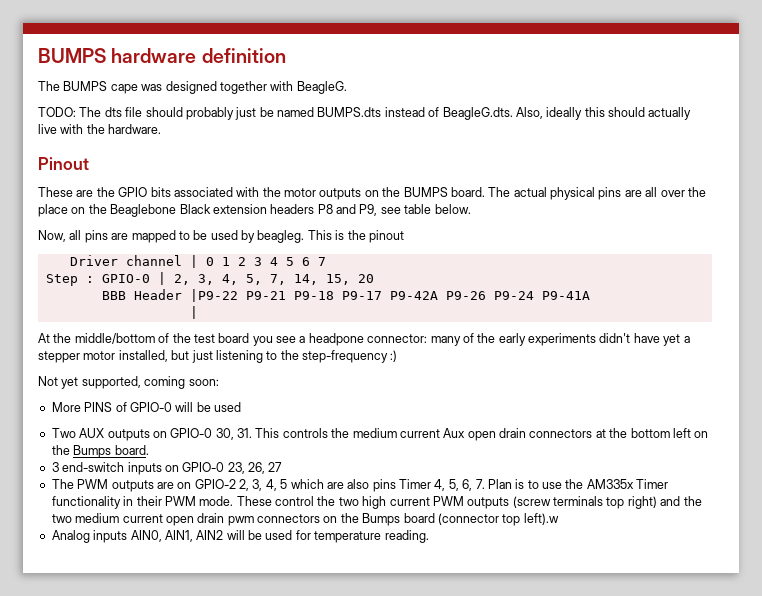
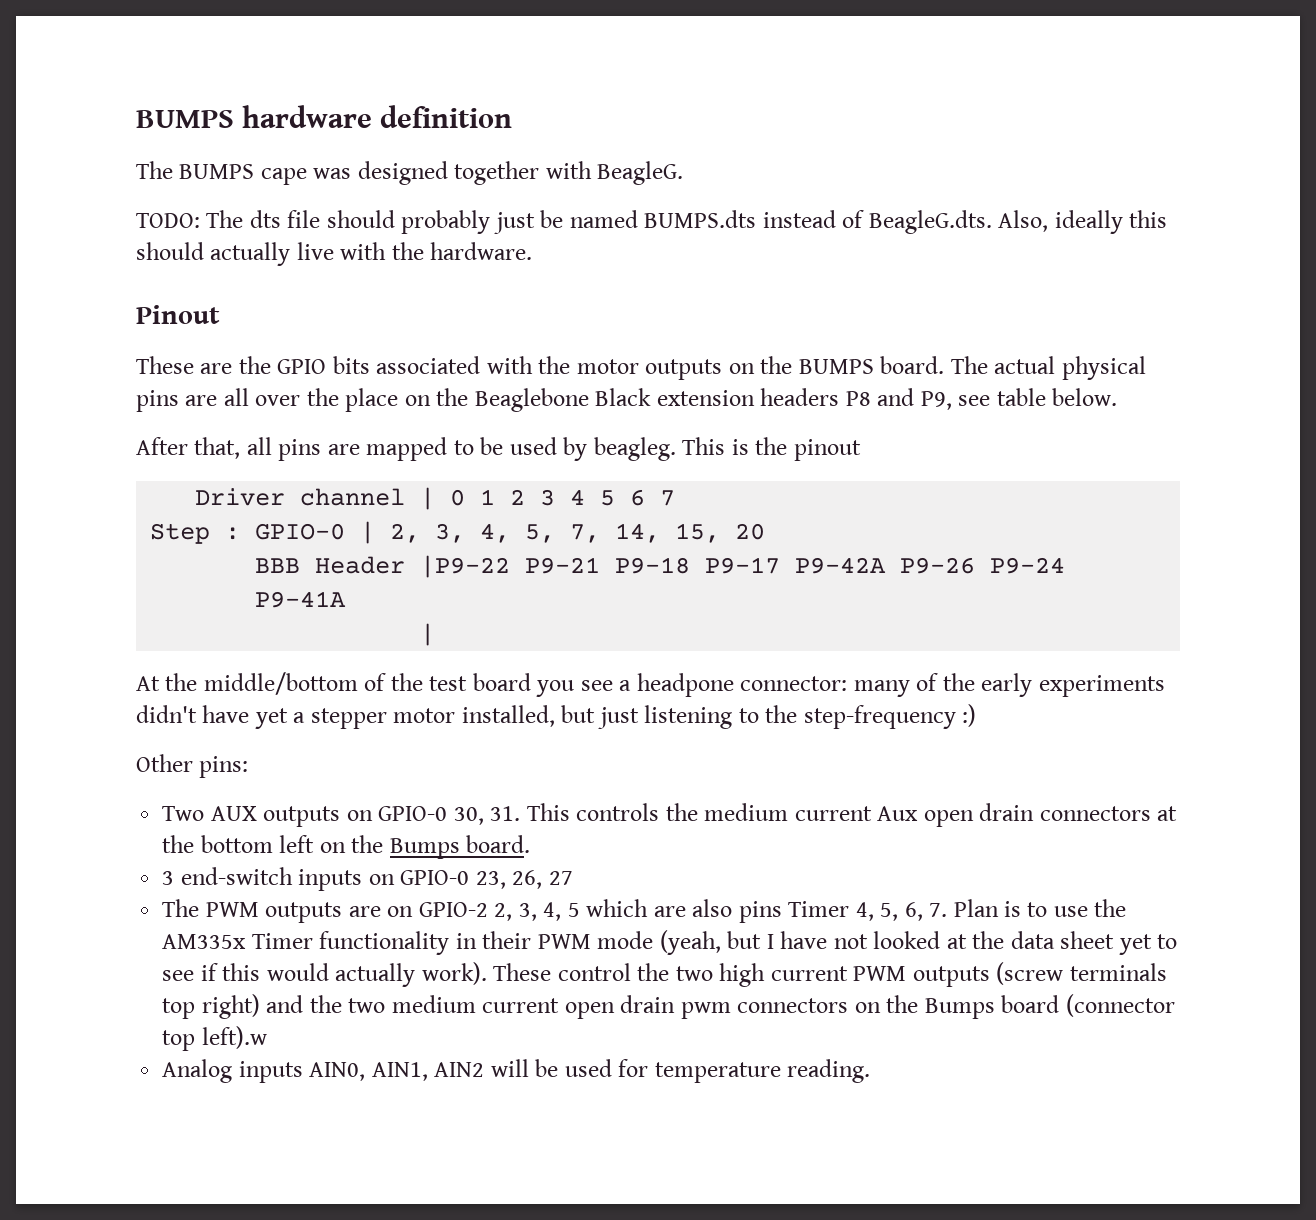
- Now, all pins are mapped to be used by beagleg.
+ After that, all pins are mapped to be used by beagleg.
- Not yet supported, coming soon:
- More PINS of GPIO-0 will be used
+ Other pins:
- The PWM outputs are on GPIO-2 2, 3, 4, 5 which are also pins Timer 4, 5, 6, 7. Plan is to use the AM335x Timer functionality in their PWM mode.
+ The PWM outputs are on GPIO-2 2, 3, 4, 5 which are also pins Timer 4, 5, 6, 7. Plan is to use the AM335x Timer functionality in their PWM mode (yeah, but I have not looked at the data sheet yet to see if this would actually work).

